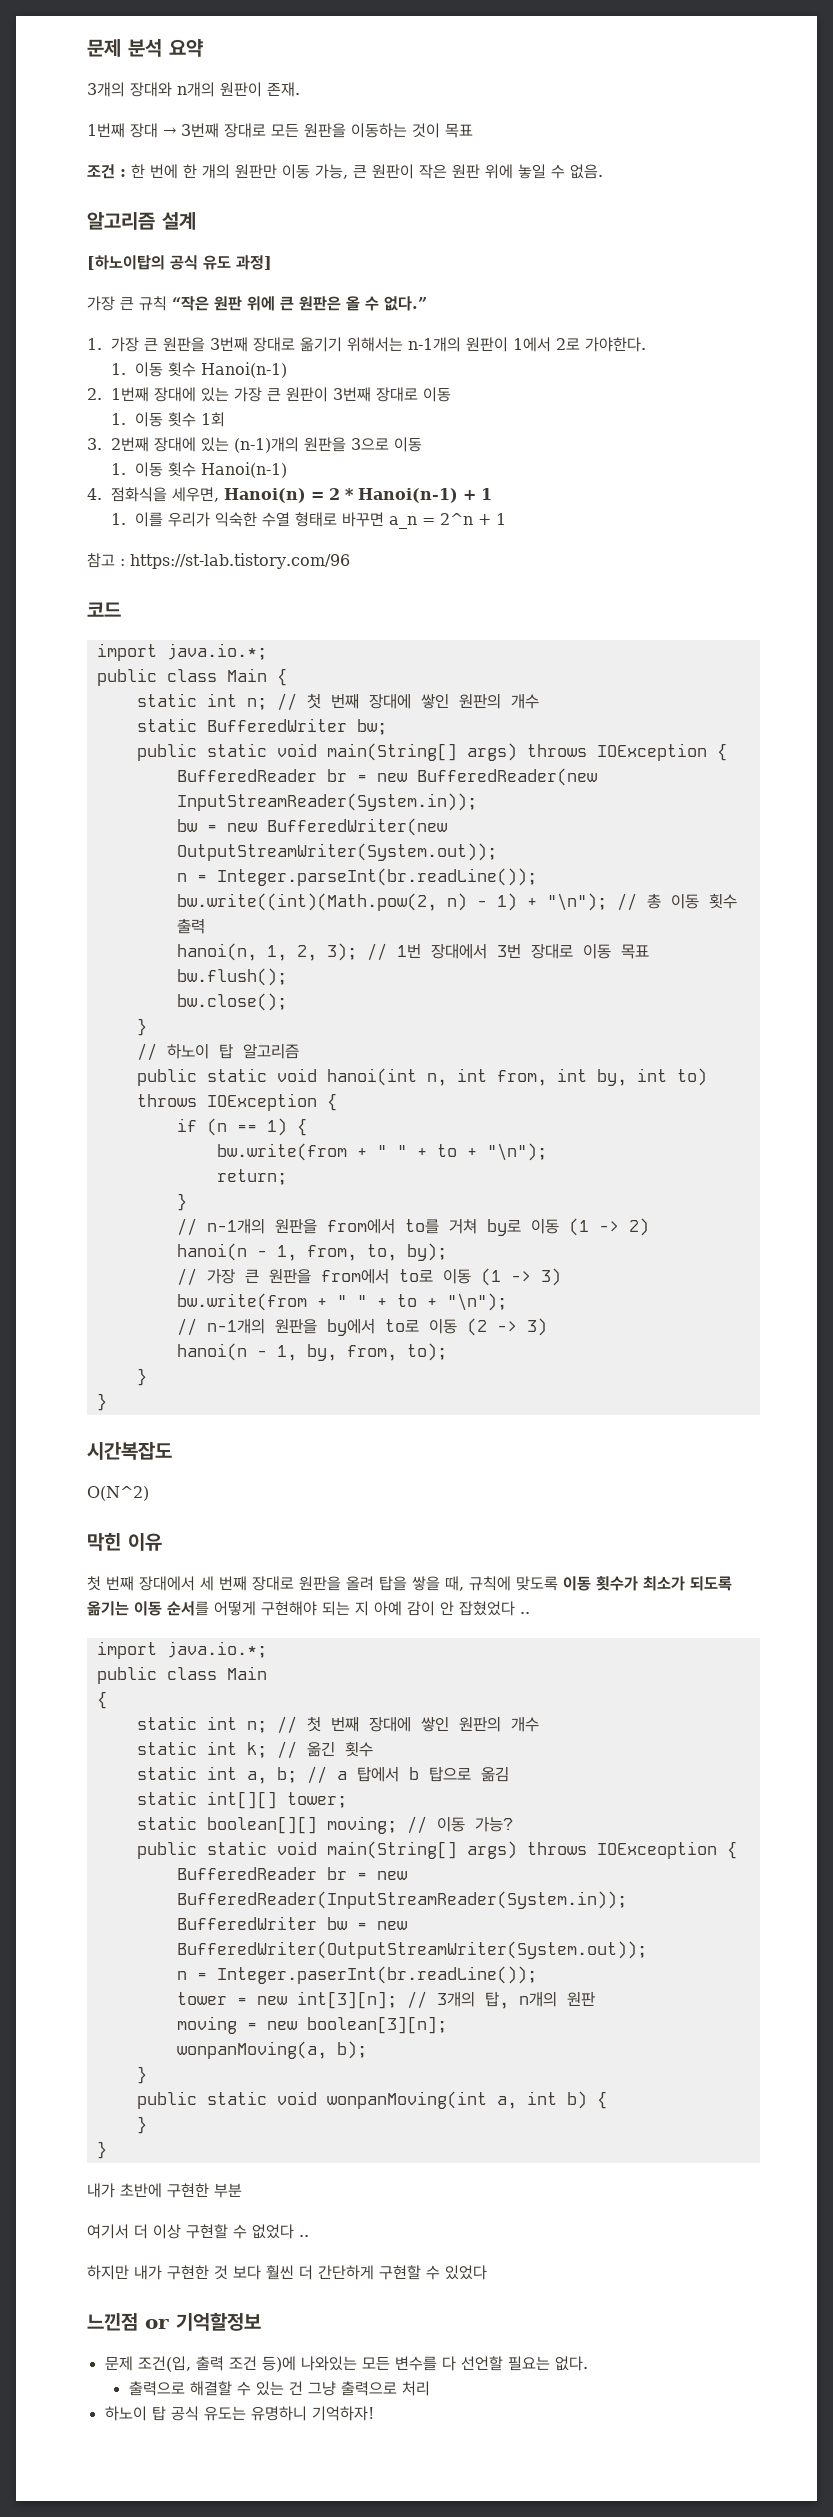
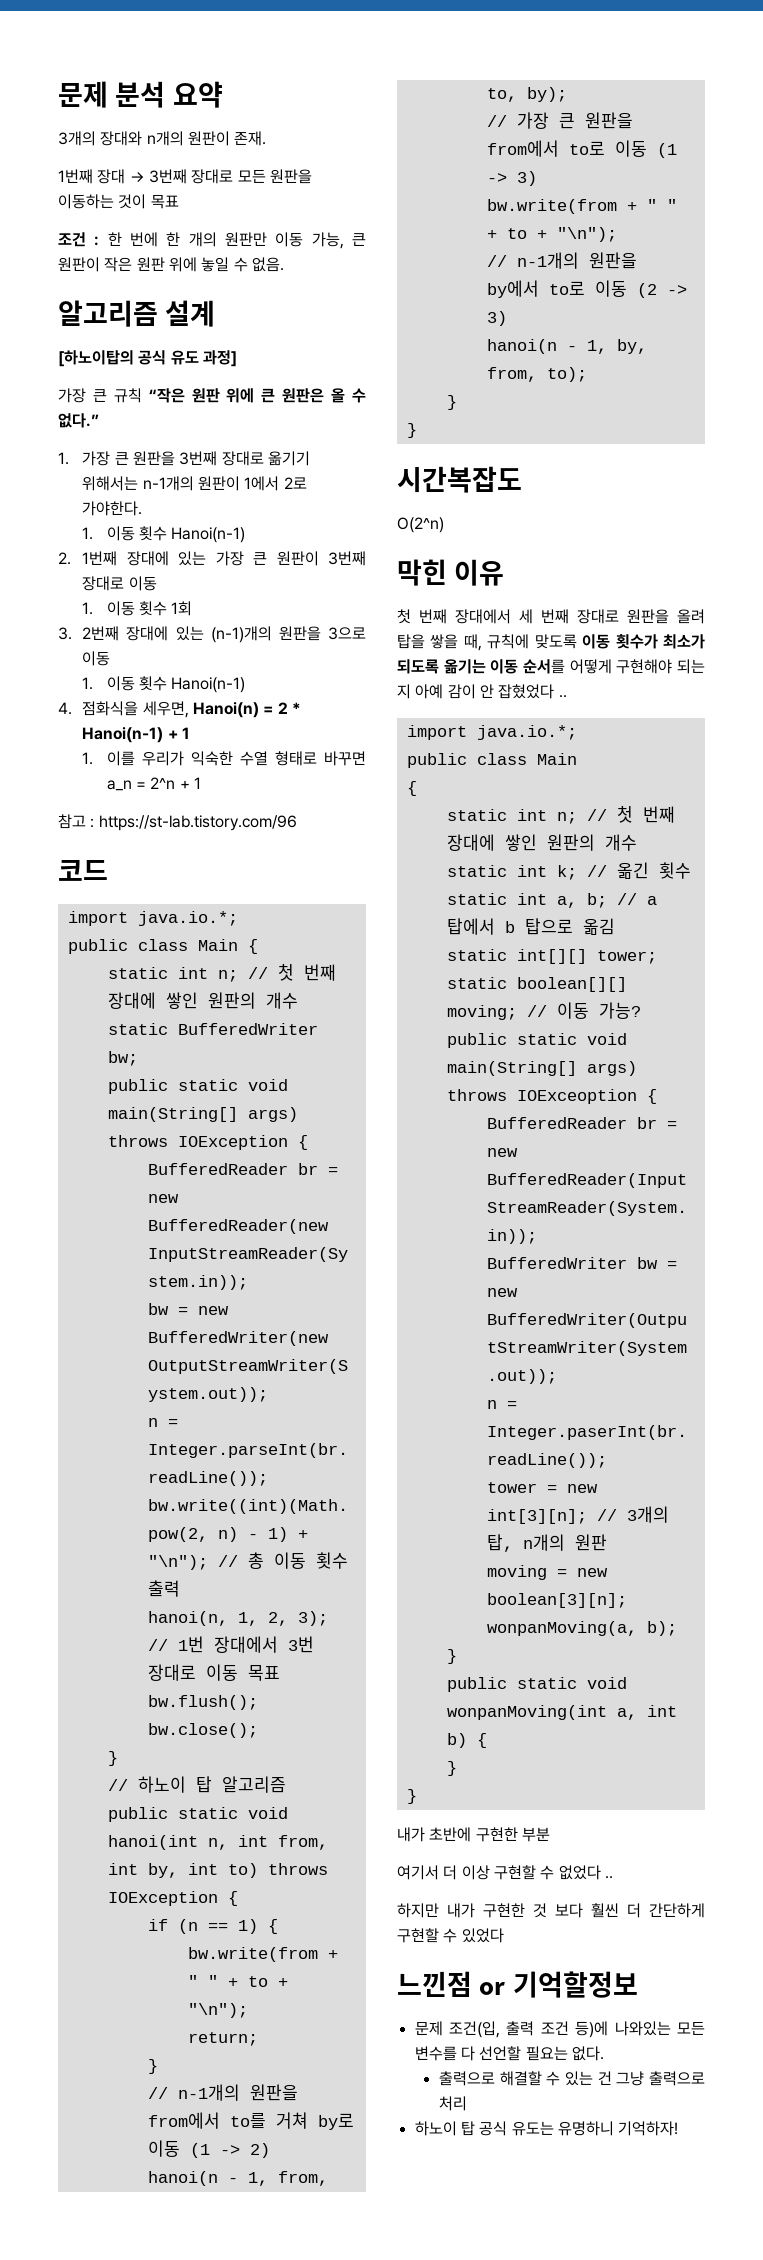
- O(N^2)
+ O(2^n)

